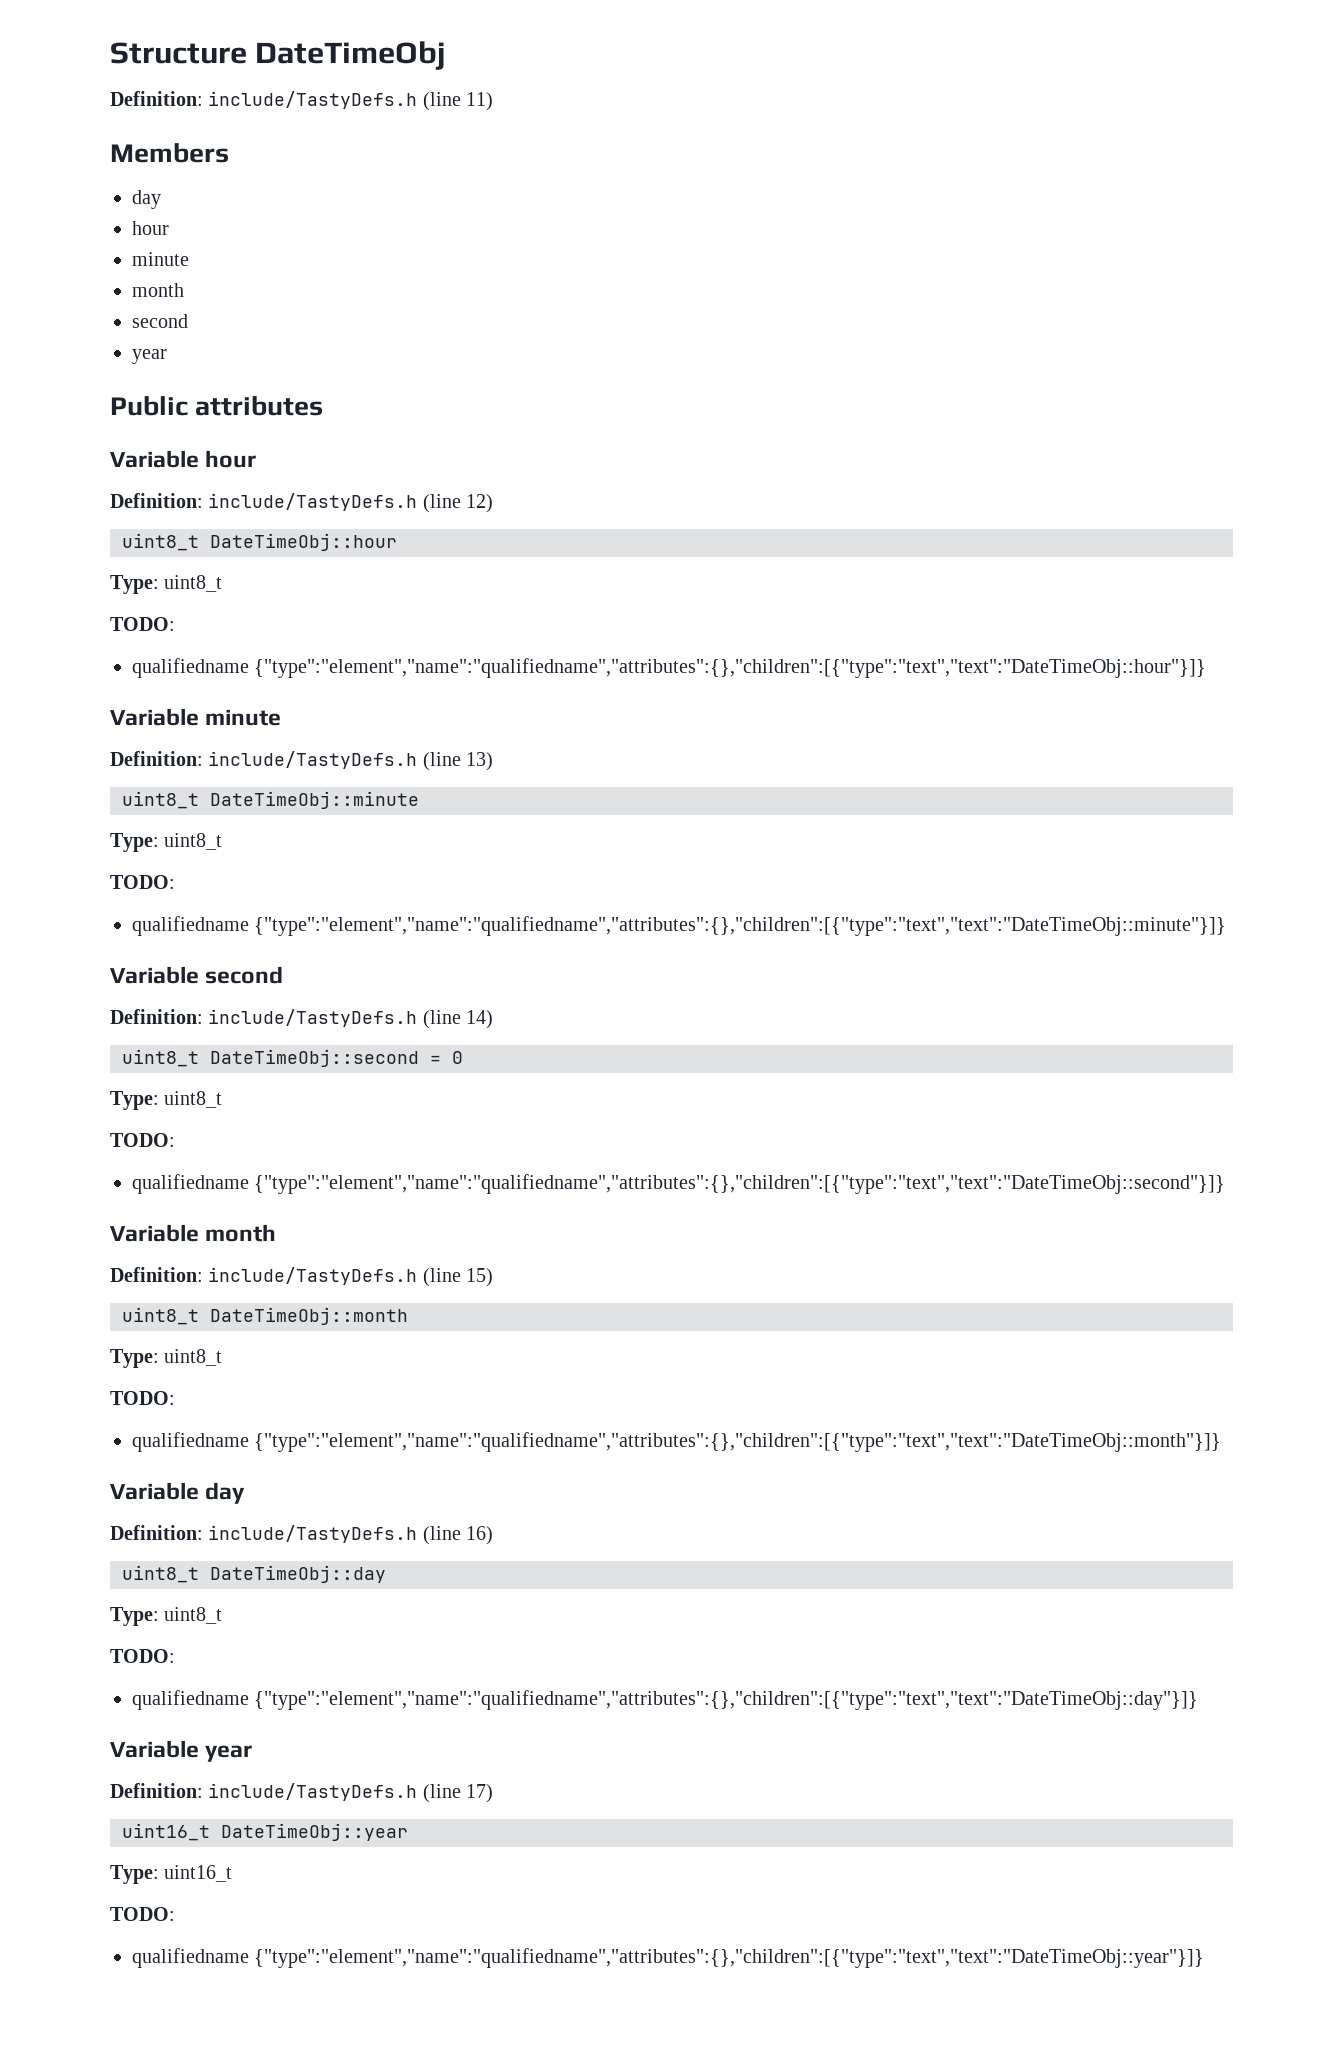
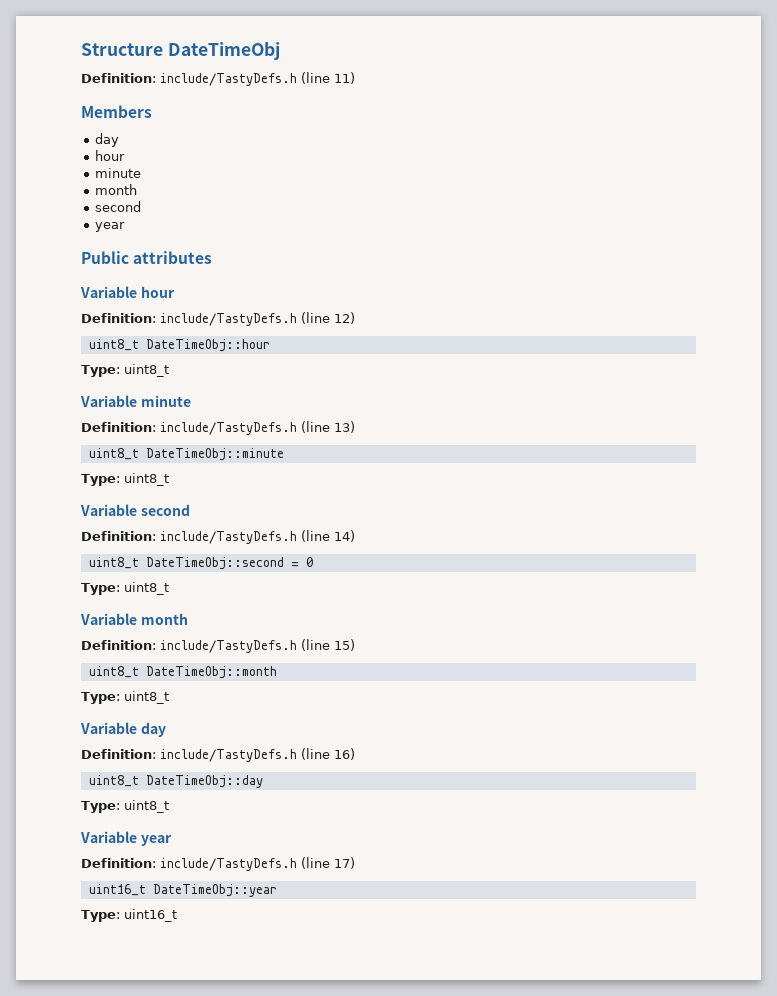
  uint8_t DateTimeObj::hour
  Type: uint8_t
- TODO:
- qualifiedname {"type":"element","name":"qualifiedname","attributes":{},"children":[{"type":"text","text":"DateTimeObj::hour"}]}
  uint8_t DateTimeObj::minute
  Type: uint8_t
- TODO:
- qualifiedname {"type":"element","name":"qualifiedname","attributes":{},"children":[{"type":"text","text":"DateTimeObj::minute"}]}
  uint8_t DateTimeObj::second = 0
  Type: uint8_t
- TODO:
- qualifiedname {"type":"element","name":"qualifiedname","attributes":{},"children":[{"type":"text","text":"DateTimeObj::second"}]}
  uint8_t DateTimeObj::month
  Type: uint8_t
- TODO:
- qualifiedname {"type":"element","name":"qualifiedname","attributes":{},"children":[{"type":"text","text":"DateTimeObj::month"}]}
  uint8_t DateTimeObj::day
  Type: uint8_t
- TODO:
- qualifiedname {"type":"element","name":"qualifiedname","attributes":{},"children":[{"type":"text","text":"DateTimeObj::day"}]}
  Type: uint16_t
- TODO:
- qualifiedname {"type":"element","name":"qualifiedname","attributes":{},"children":[{"type":"text","text":"DateTimeObj::year"}]}

